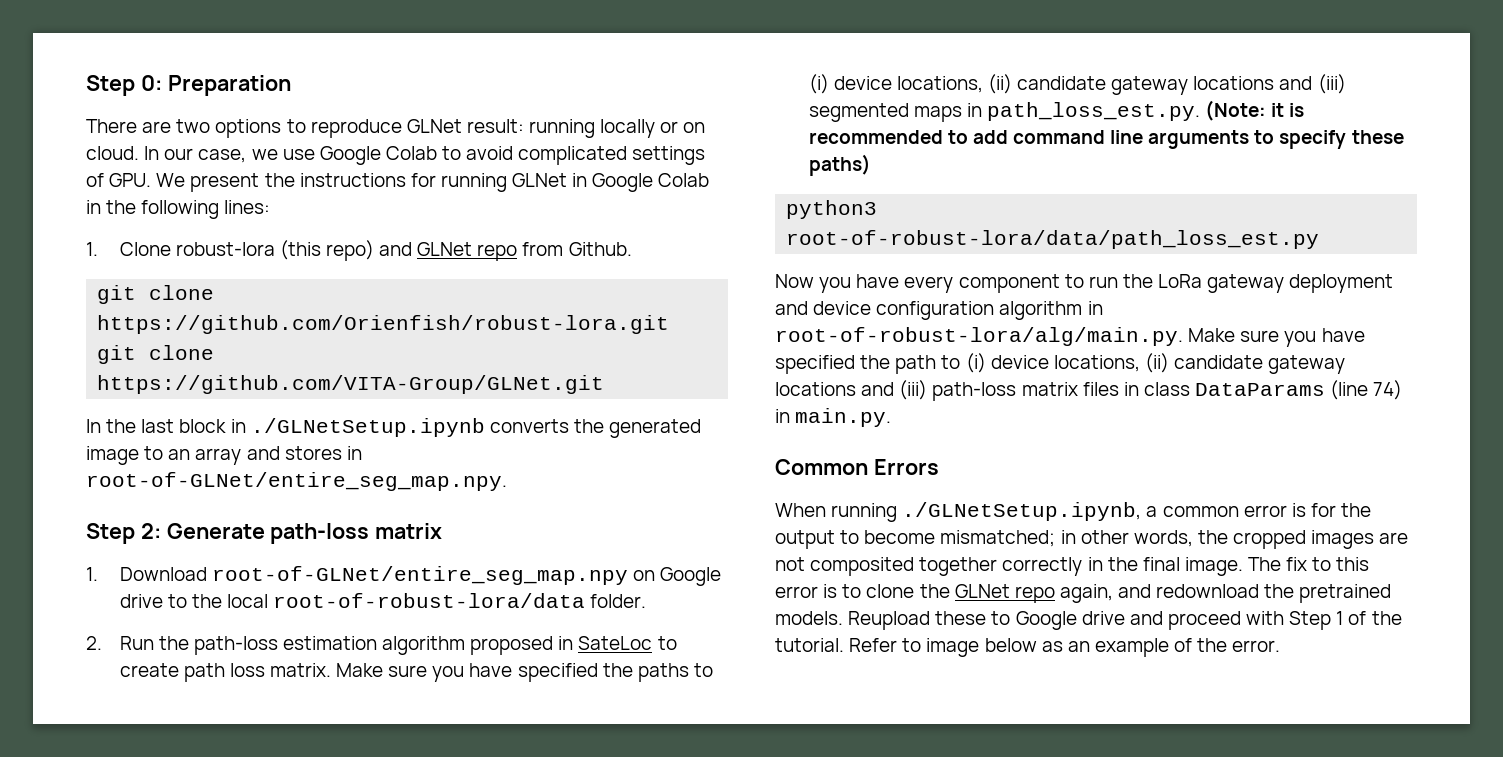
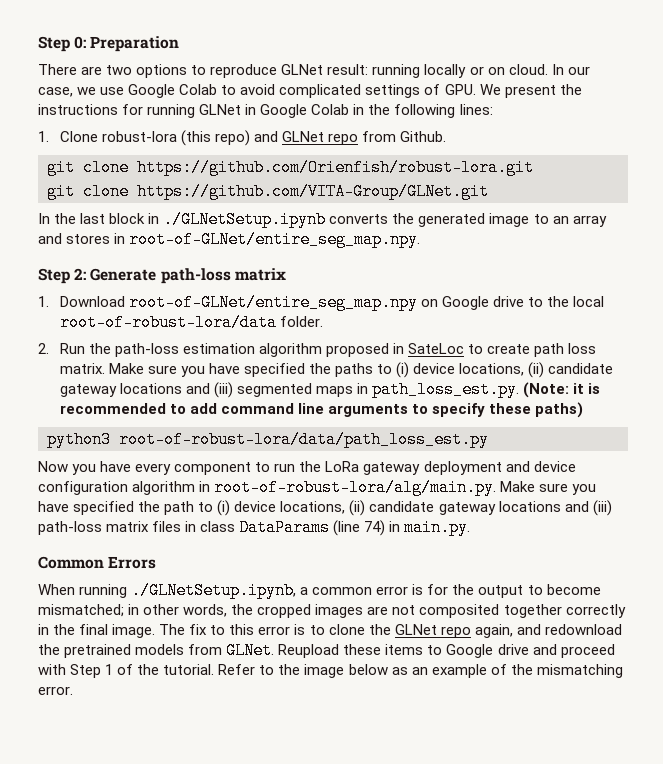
- The fix to this error is to clone the GLNet repo again, and redownload the pretrained models.
+ The fix to this error is to clone the GLNet repo again, and redownload the pretrained models from GLNet.
- Reupload these to Google drive and proceed with Step 1 of the tutorial.
+ Reupload these items to Google drive and proceed with Step 1 of the tutorial.
- Refer to image below as an example of the error.
+ Refer to the image below as an example of the mismatching error.

